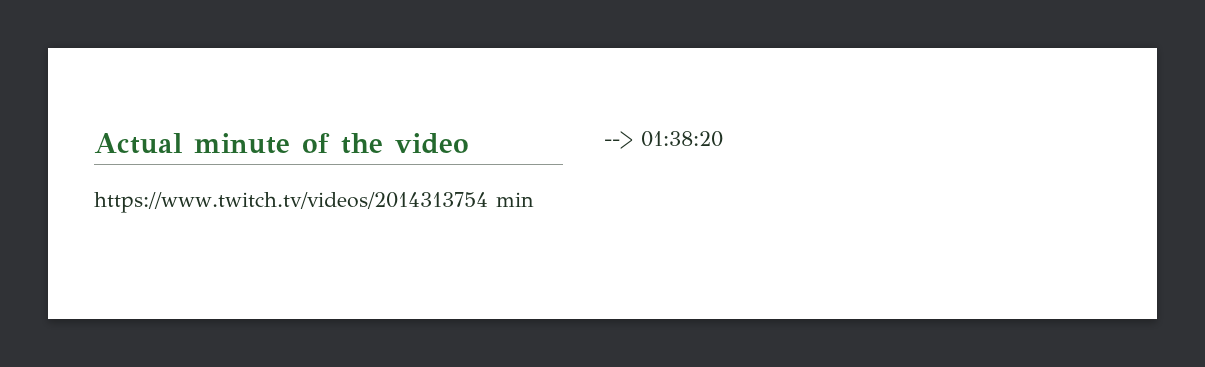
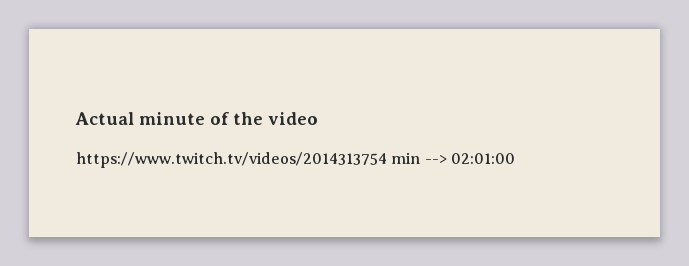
- https://www.twitch.tv/videos/2014313754 min --> 01:38:20
+ https://www.twitch.tv/videos/2014313754 min --> 02:01:00

